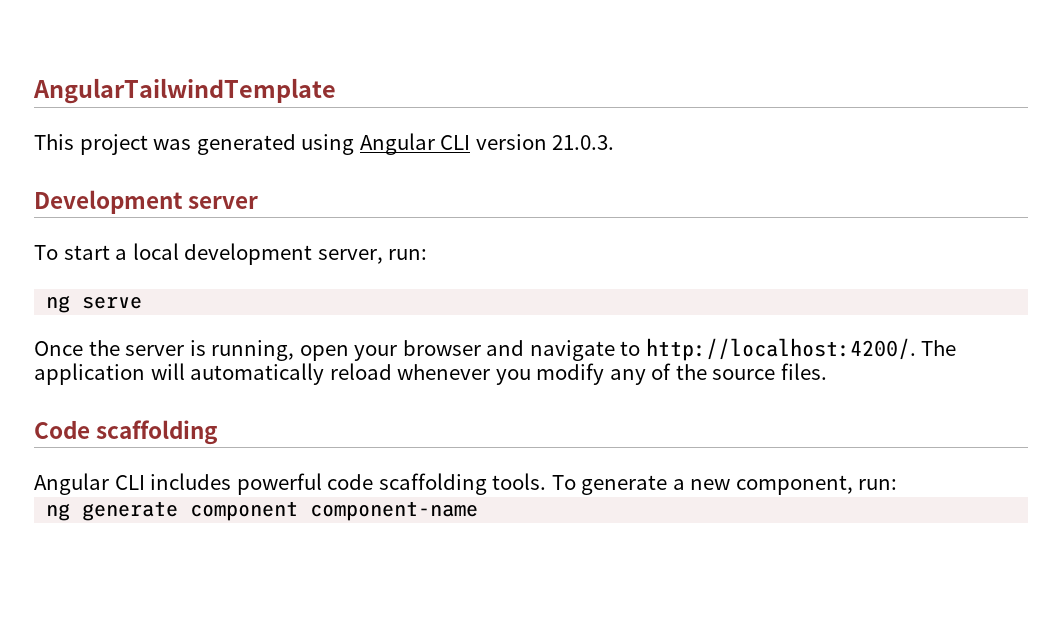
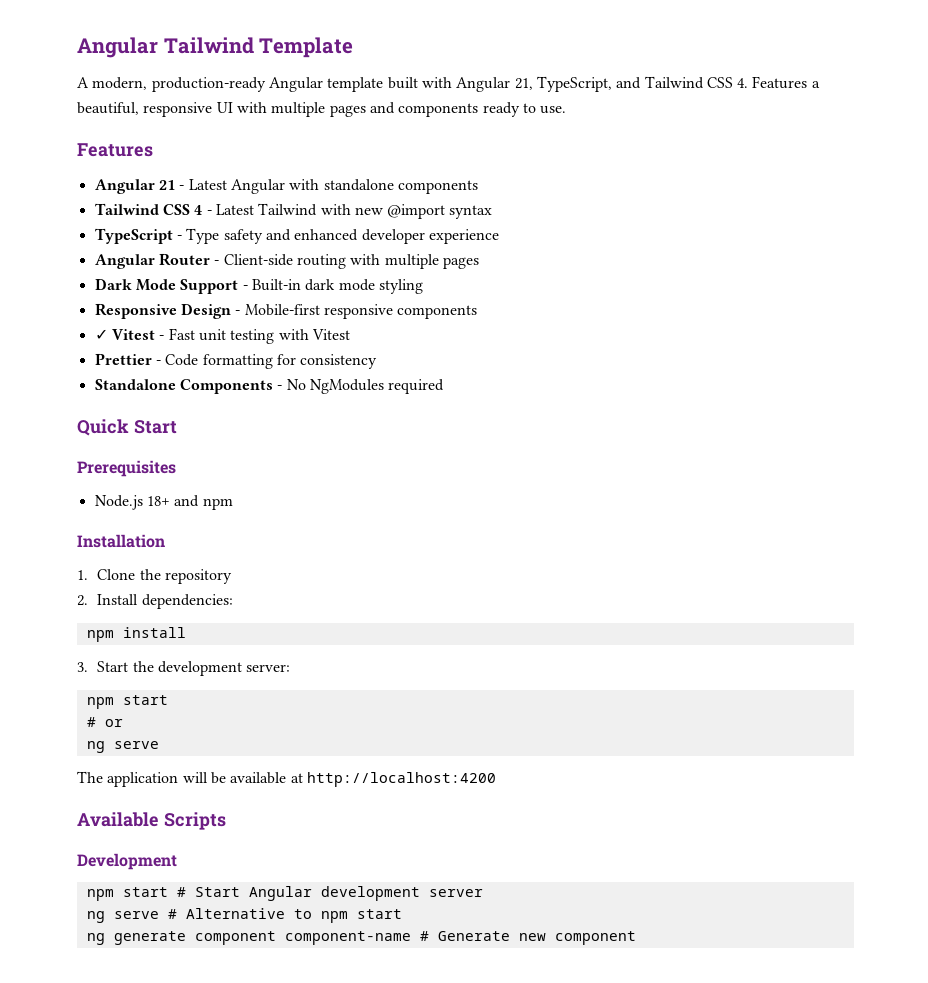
- AngularTailwindTemplate
- This project was generated using Angular CLI version 21.0.3.
- Development server
- To start a local development server, run:
+ Angular Tailwind Template
+ A modern, production-ready Angular template built with Angular 21, TypeScript, and Tailwind CSS 4. Features a beautiful, responsive UI with multiple pages and components ready to use.
+ Features
+ Angular 21 - Latest Angular with standalone components
+ Tailwind CSS 4 - Latest Tailwind with new @import syntax
+ TypeScript - Type safety and enhanced developer experience
+ Angular Router - Client-side routing with multiple pages
+ Dark Mode Support - Built-in dark mode styling
+ Responsive Design - Mobile-first responsive components
+ ✓ Vitest - Fast unit testing with Vitest
+ Prettier - Code formatting for consistency
+ Standalone Components - No NgModules required
+ Quick Start
+ Prerequisites
+ Node.js 18+ and npm
+ Installation
+ 1. Clone the repository
+ 2. Install dependencies:
+ npm install
+ 3. Start the development server:
+ npm start
+ # or
  ng serve
- Once the server is running, open your browser and navigate to http://localhost:4200/. The application will automatically reload whenever you modify any of the source files.
- Code scaffolding
- Angular CLI includes powerful code scaffolding tools. To generate a new component, run:
+ The application will be available at http://localhost:4200
+ Available Scripts
+ Development
+ npm start # Start Angular development server
+ ng serve # Alternative to npm start
- ng generate component component-name
+ ng generate component component-name # Generate new component

